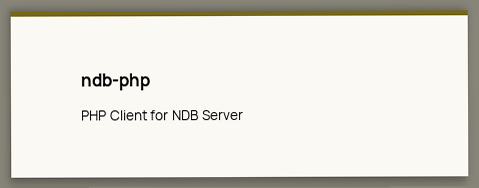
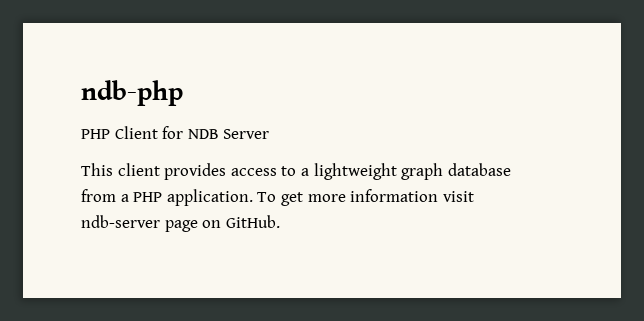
+ This client provides access to a lightweight graph database from a PHP application. To get more information visit ndb-server page on GitHub.

